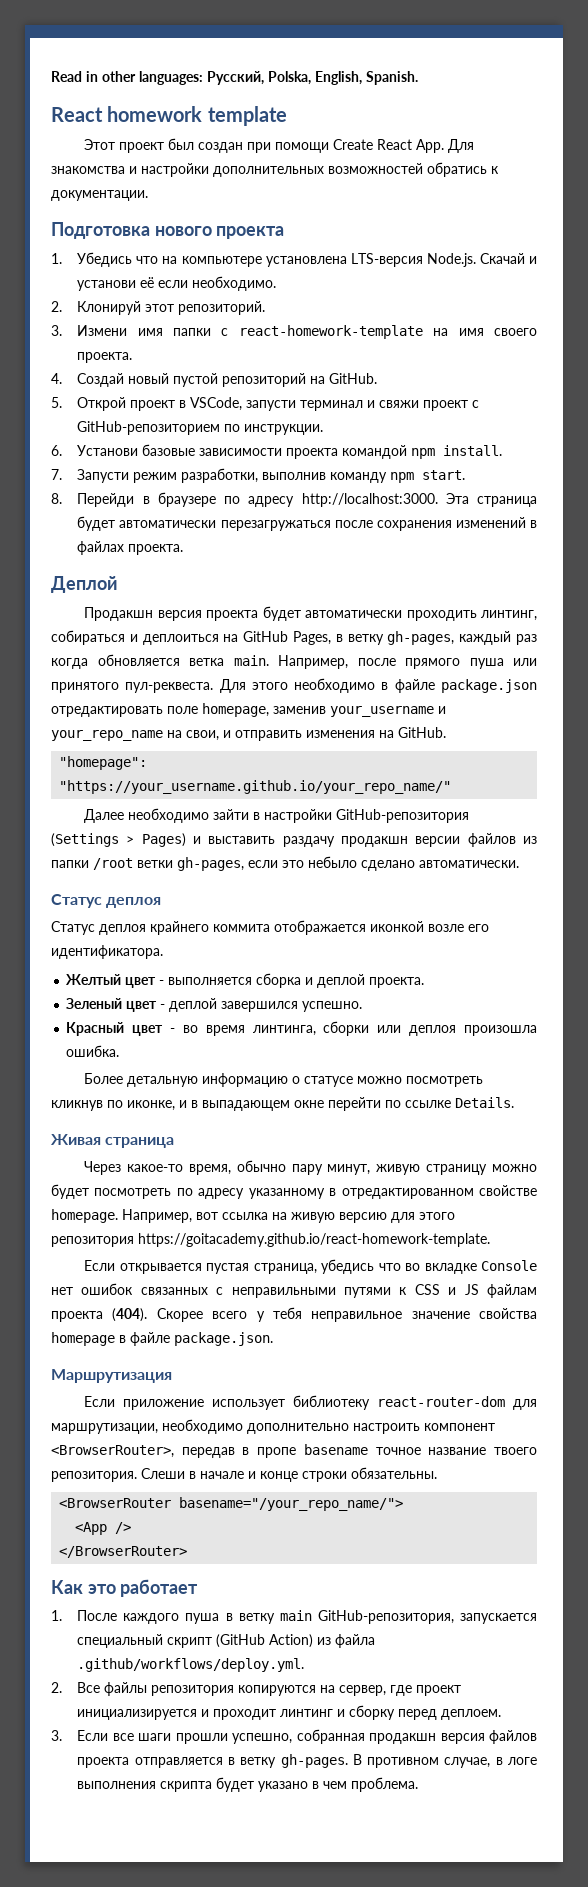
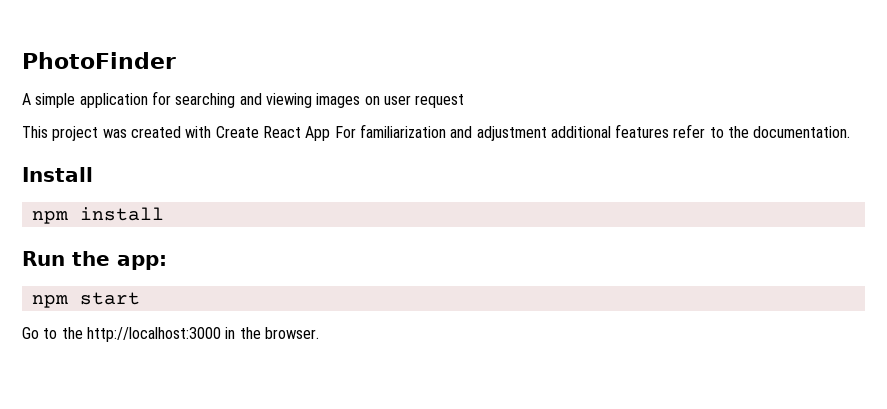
- Read in other languages: Русский, Polska, English, Spanish.
- React homework template
- Этот проект был создан при помощи Create React App. Для знакомства и настройки дополнительных возможностей обратись к документации.
- Подготовка нового проекта
- 1. Убедись что на компьютере установлена LTS-версия Node.js. Скачай и установи её если необходимо.
- 2. Клонируй этот репозиторий.
- 3. Измени имя папки с react-homework-template на имя своего проекта.
- 4. Создай новый пустой репозиторий на GitHub.
- 5. Открой проект в VSCode, запусти терминал и свяжи проект с GitHub-репозиторием по инструкции.
- 6. Установи базовые зависимости проекта командой npm install.
- 7. Запусти режим разработки, выполнив команду npm start.
- 8. Перейди в браузере по адресу http://localhost:3000. Эта страница будет автоматически перезагружаться после сохранения изменений в файлах проекта.
- Деплой
- Продакшн версия проекта будет автоматически проходить линтинг, собираться и деплоиться на GitHub Pages, в ветку gh-pages, каждый раз когда обновляется ветка main. Например, после прямого пуша или принятого пул-реквеста. Для этого необходимо в файле package.json отредактировать поле homepage, заменив your_username и your_repo_name на свои, и отправить изменения на GitHub.
- "homepage": "https://your_username.github.io/your_repo_name/"
- Далее необходимо зайти в настройки GitHub-репозитория (Settings > Pages) и выставить раздачу продакшн версии файлов из папки /root ветки gh-pages, если это небыло сделано автоматически.
- Статус деплоя
- Статус деплоя крайнего коммита отображается иконкой возле его идентификатора.
- Желтый цвет - выполняется сборка и деплой проекта.
- Зеленый цвет - деплой завершился успешно.
- Красный цвет - во время линтинга, сборки или деплоя произошла ошибка.
- Более детальную информацию о статусе можно посмотреть кликнув по иконке, и в выпадающем окне перейти по ссылке Details.
- Живая страница
- Через какое-то время, обычно пару минут, живую страницу можно будет посмотреть по адресу указанному в отредактированном свойстве homepage. Например, вот ссылка на живую версию для этого репозитория https://goitacademy.github.io/react-homework-template.
- Если открывается пустая страница, убедись что во вкладке Console нет ошибок связанных с неправильными путями к CSS и JS файлам проекта (404). Скорее всего у тебя неправильное значение свойства homepage в файле package.json.
- Маршрутизация
- Если приложение использует библиотеку react-router-dom для маршрутизации, необходимо дополнительно настроить компонент <BrowserRouter>, передав в пропе basename точное название твоего репозитория. Слеши в начале и конце строки обязательны.
- <BrowserRouter basename="/your_repo_name/">
- <App />
- </BrowserRouter>
- Как это работает
- 1. После каждого пуша в ветку main GitHub-репозитория, запускается специальный скрипт (GitHub Action) из файла .github/workflows/deploy.yml.
- 2. Все файлы репозитория копируются на сервер, где проект инициализируется и проходит линтинг и сборку перед деплоем.
- 3. Если все шаги прошли успешно, собранная продакшн версия файлов проекта отправляется в ветку gh-pages. В противном случае, в логе выполнения скрипта будет указано в чем проблема.
+ PhotoFinder
+ A simple application for searching and viewing images on user request
+ This project was created with Create React App For familiarization and adjustment additional features refer to the documentation.
+ Install
+ npm install
+ Run the app:
+ npm start
+ Go to the http://localhost:3000 in the browser.

